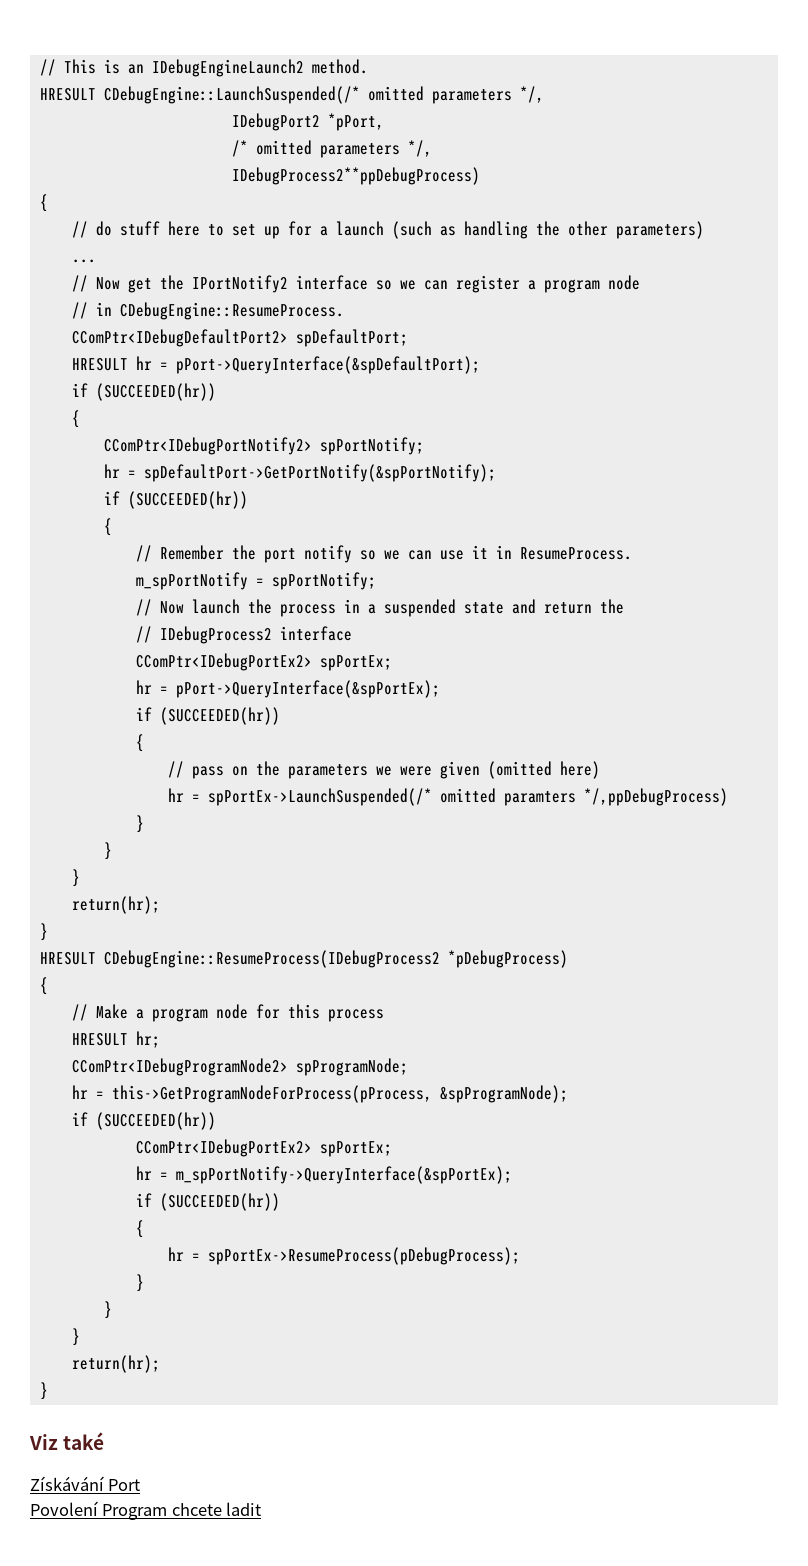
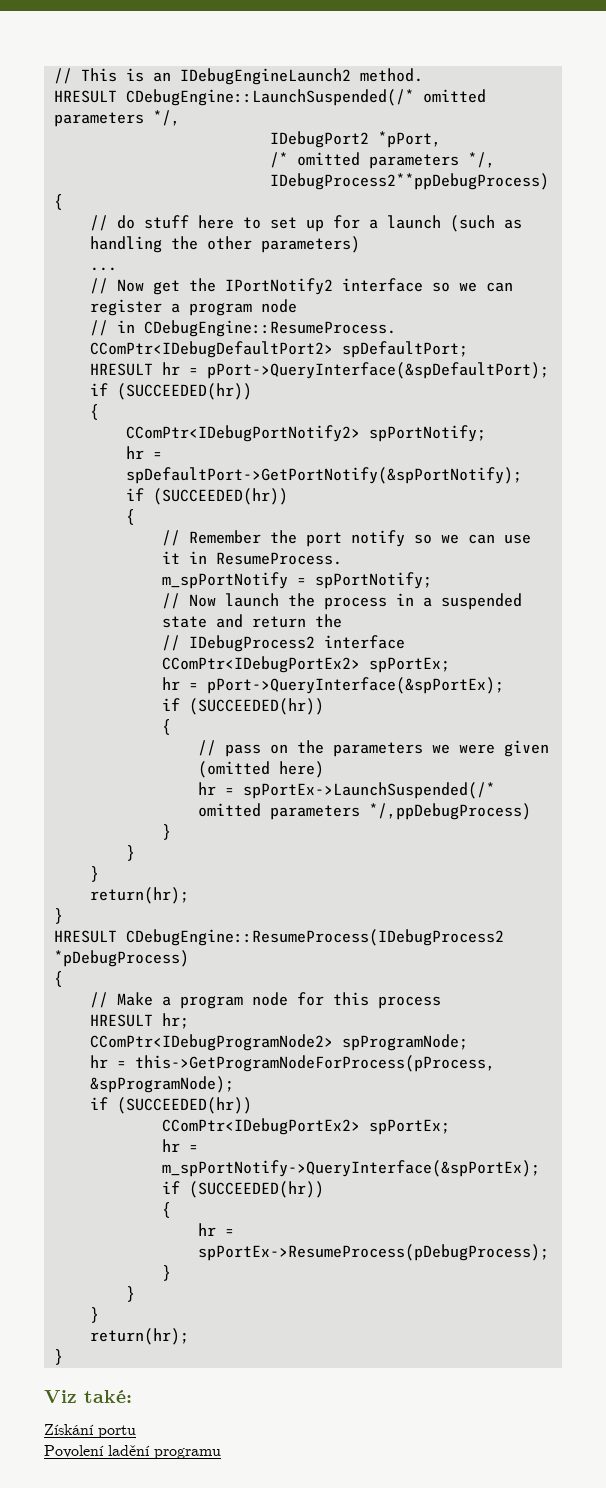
- hr = spPortEx->LaunchSuspended(/* omitted paramters */,ppDebugProcess)
+ hr = spPortEx->LaunchSuspended(/* omitted parameters */,ppDebugProcess)
- Viz také
- Získávání Port
- Povolení Program chcete ladit
+ Viz také:
+ Získání portu
+ Povolení ladění programu

